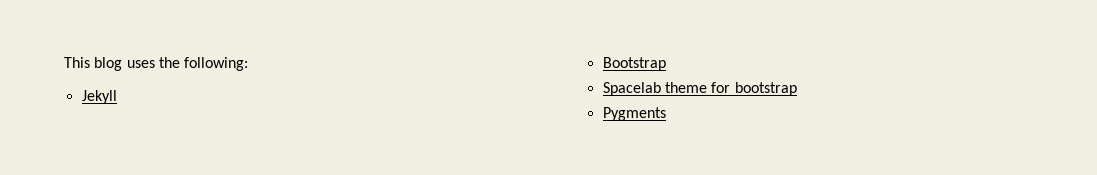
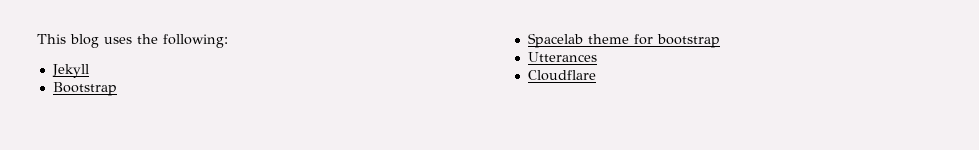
- Pygments
+ Utterances
+ Cloudflare

